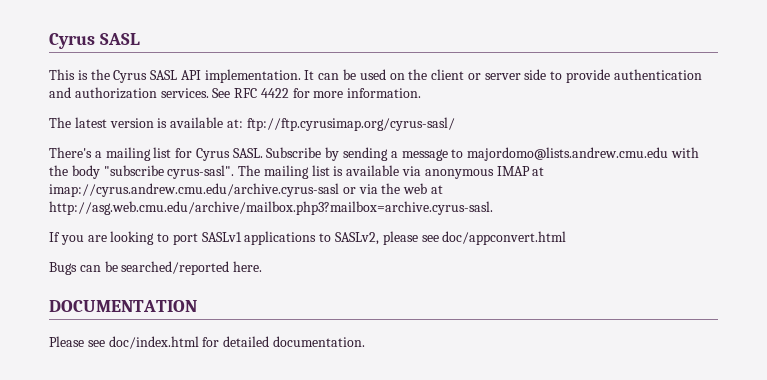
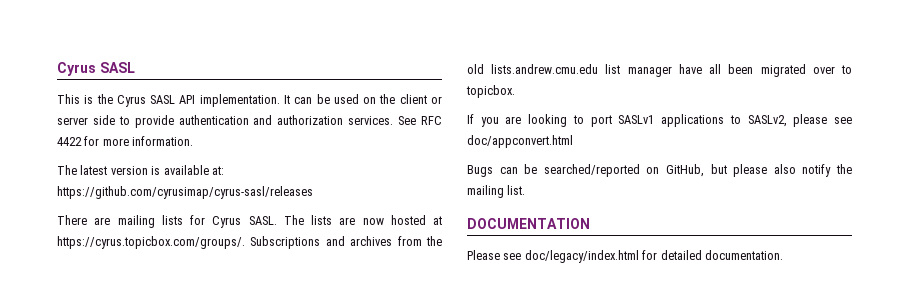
- The latest version is available at: ftp://ftp.cyrusimap.org/cyrus-sasl/
- There's a mailing list for Cyrus SASL. Subscribe by sending a message to majordomo@lists.andrew.cmu.edu with the body "subscribe cyrus-sasl". The mailing list is available via anonymous IMAP at imap://cyrus.andrew.cmu.edu/archive.cyrus-sasl or via the web at http://asg.web.cmu.edu/archive/mailbox.php3?mailbox=archive.cyrus-sasl.
+ The latest version is available at: https://github.com/cyrusimap/cyrus-sasl/releases
+ There are mailing lists for Cyrus SASL. The lists are now hosted at https://cyrus.topicbox.com/groups/. Subscriptions and archives from the old lists.andrew.cmu.edu list manager have all been migrated over to topicbox.
- Bugs can be searched/reported here.
+ Bugs can be searched/reported on GitHub, but please also notify the mailing list.
- Please see doc/index.html for detailed documentation.
+ Please see doc/legacy/index.html for detailed documentation.

